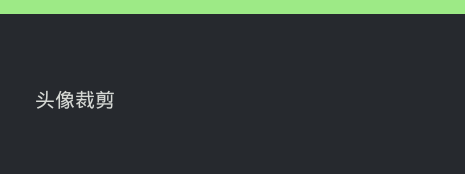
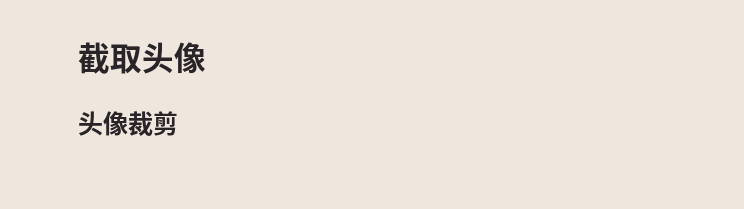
+ 截取头像

